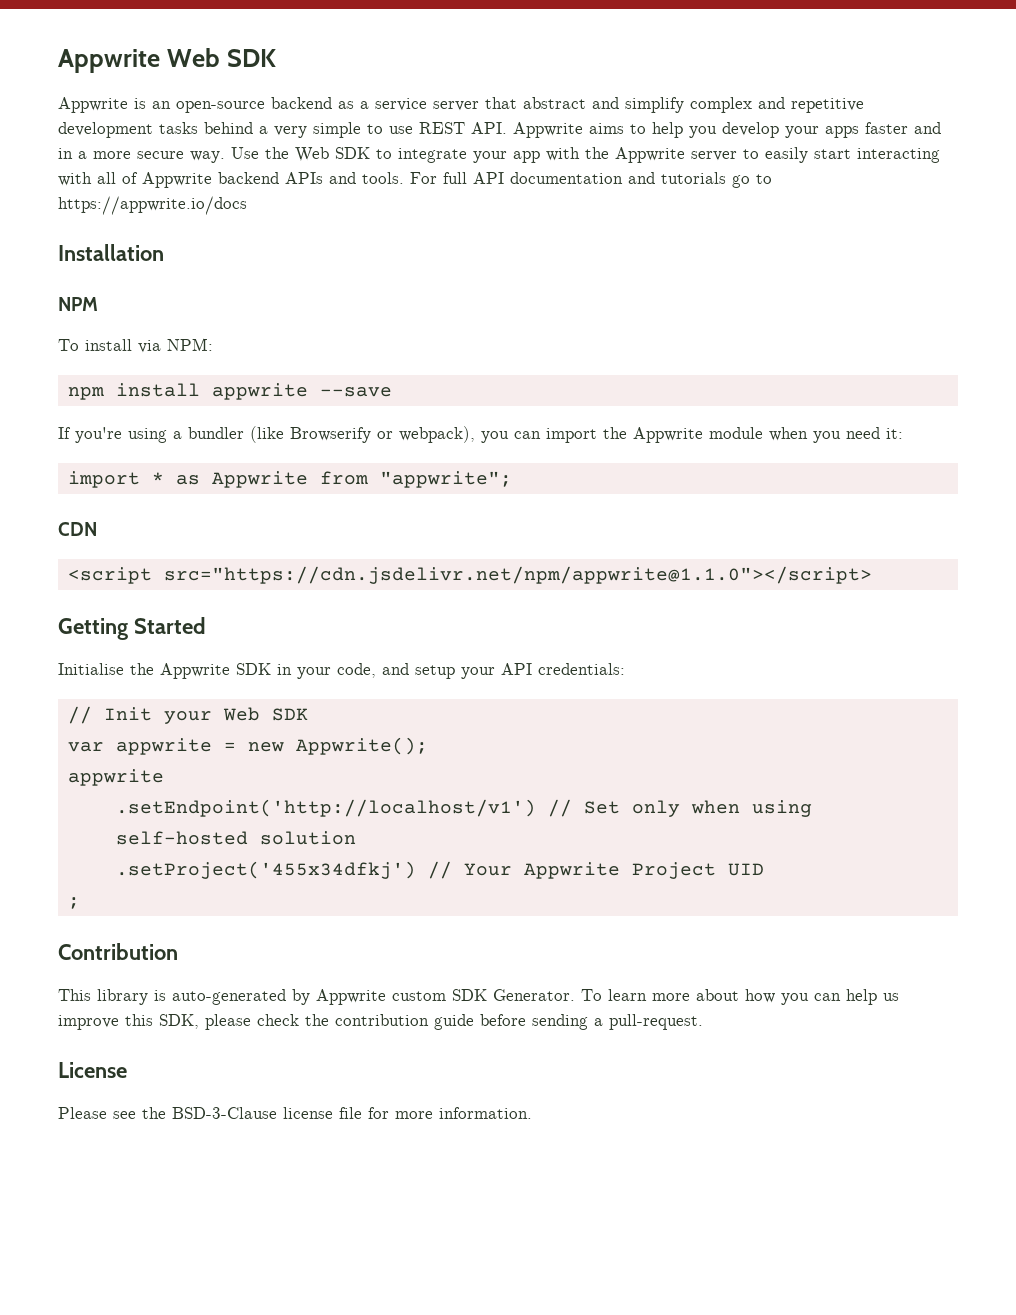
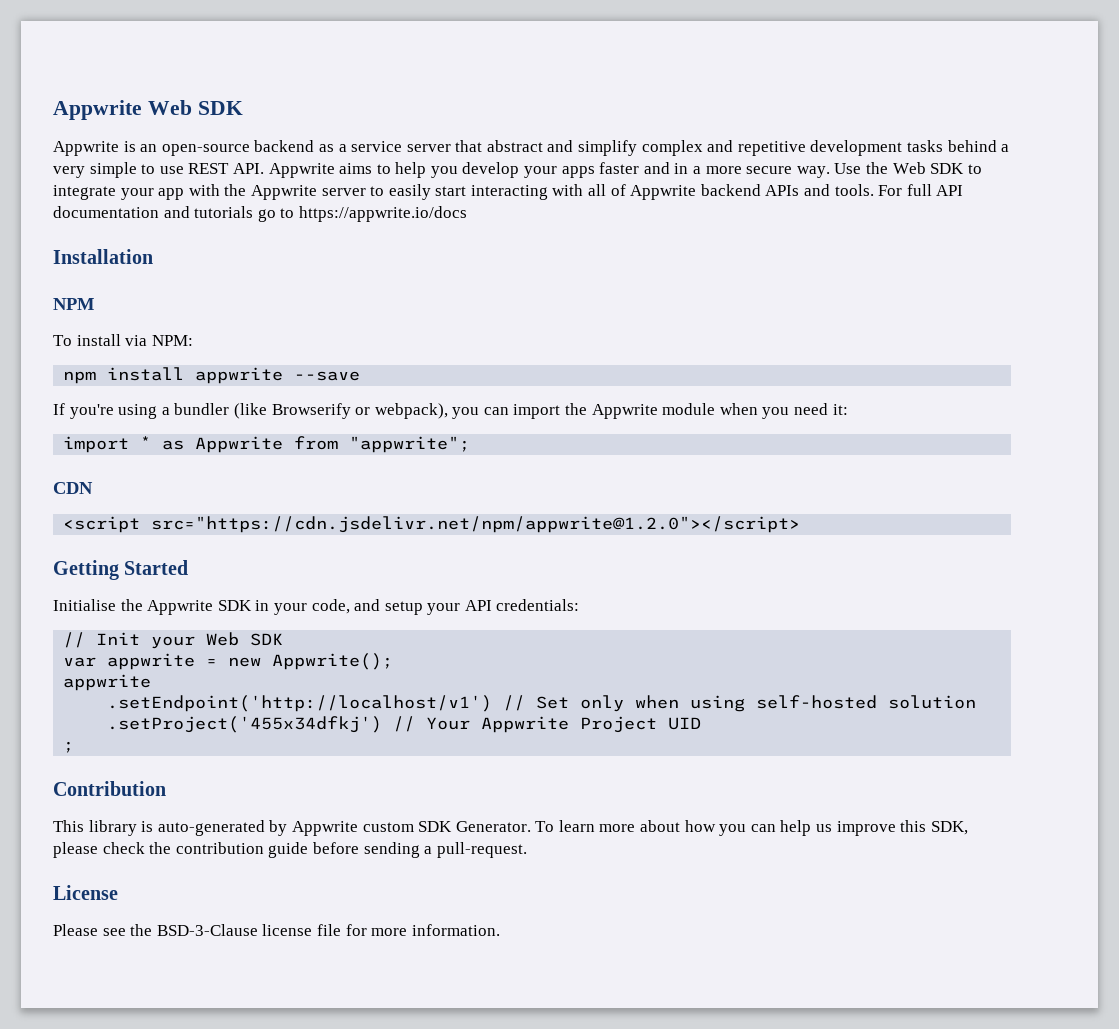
- <script src="https://cdn.jsdelivr.net/npm/appwrite@1.1.0"></script>
+ <script src="https://cdn.jsdelivr.net/npm/appwrite@1.2.0"></script>

